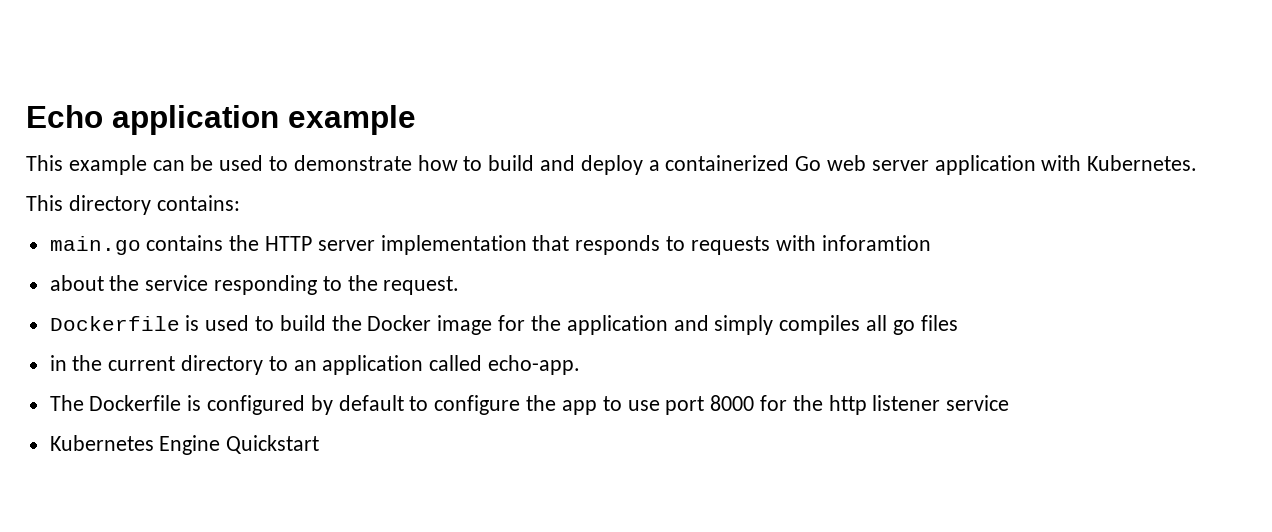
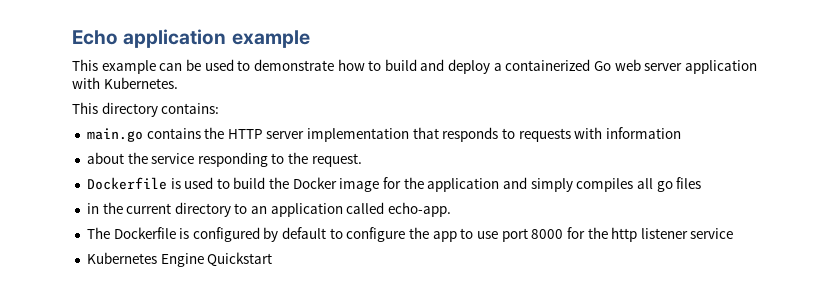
- main.go contains the HTTP server implementation that responds to requests with inforamtion
+ main.go contains the HTTP server implementation that responds to requests with information

